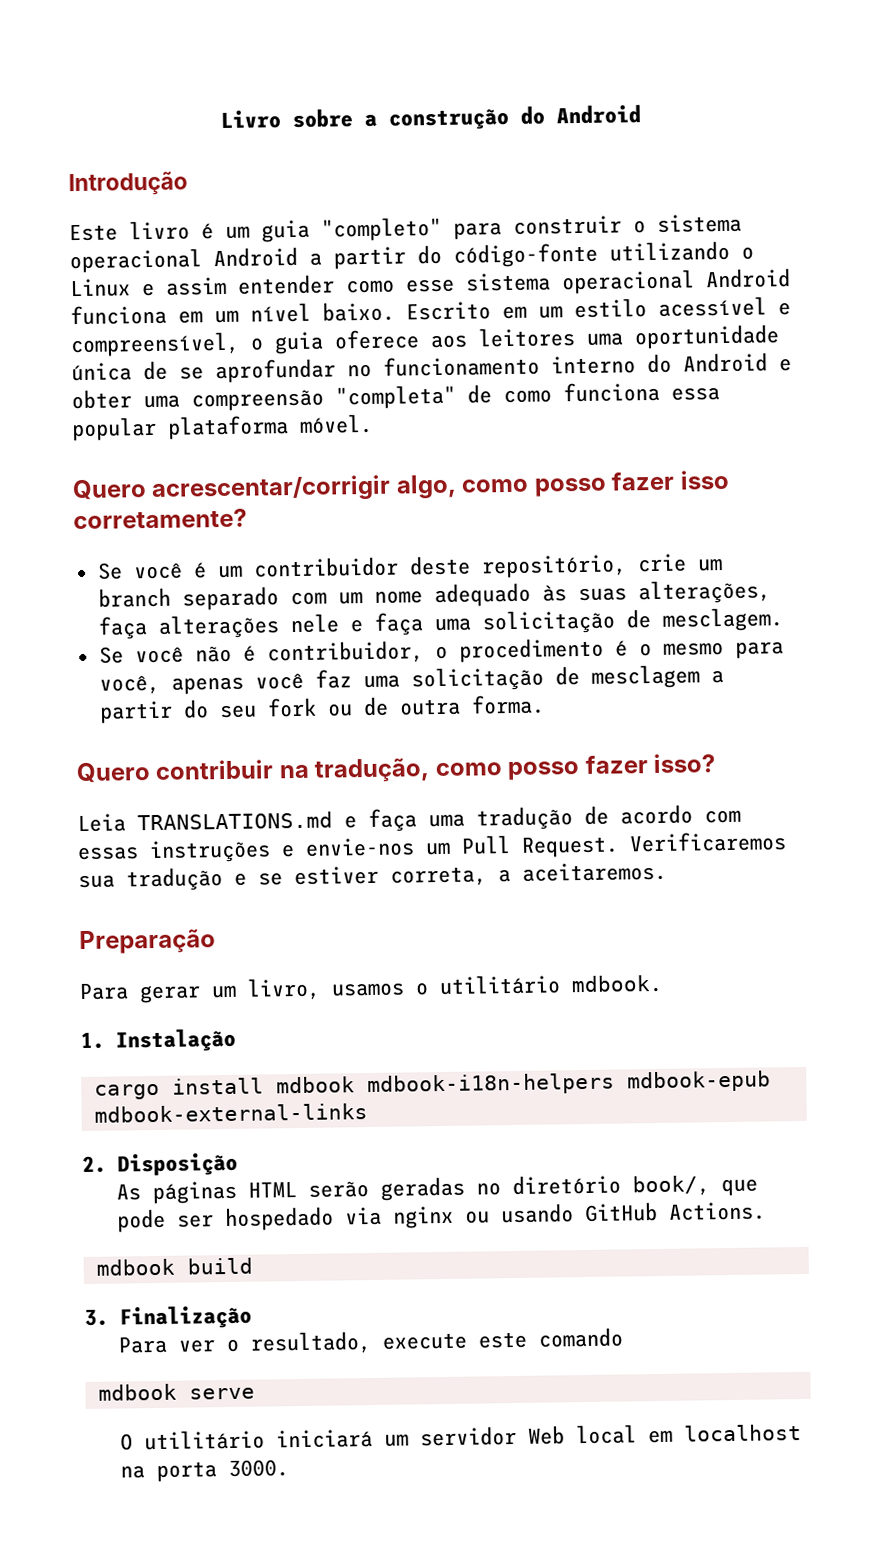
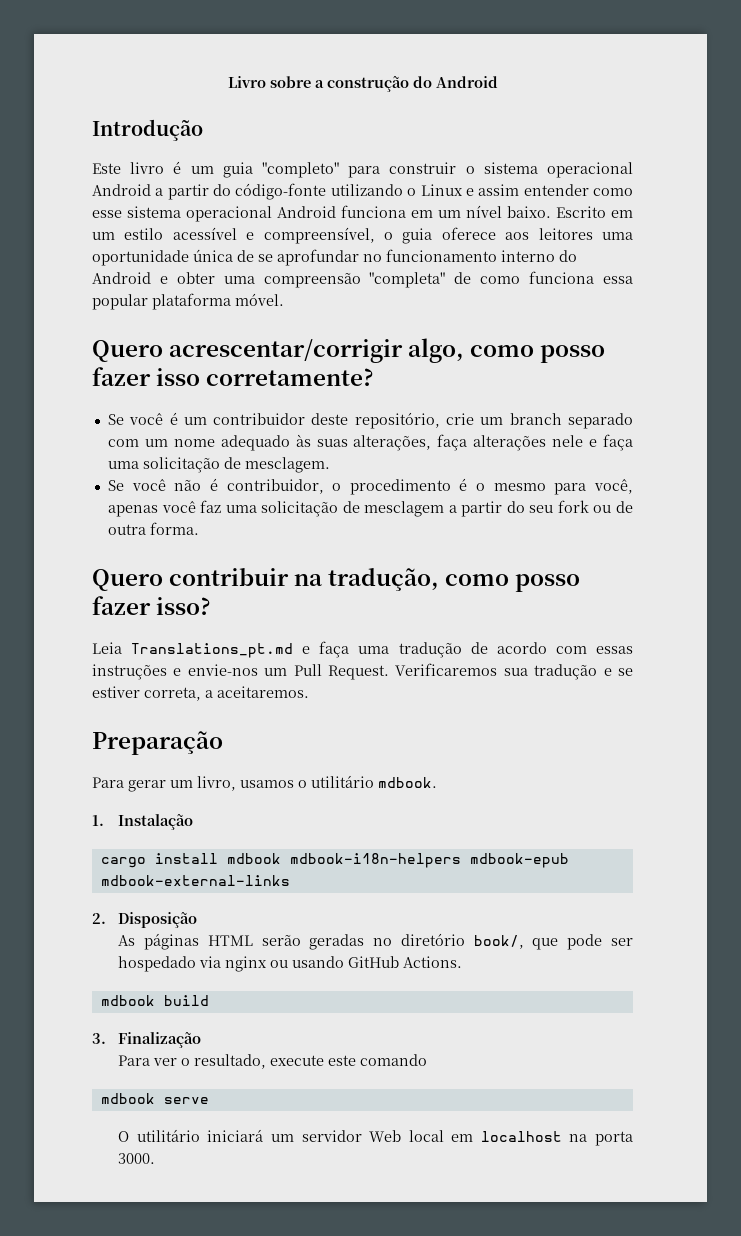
- Leia TRANSLATIONS.md e faça uma tradução de acordo com essas instruções e envie-nos um Pull Request.
+ Leia Translations_pt.md e faça uma tradução de acordo com essas instruções e envie-nos um Pull Request.

